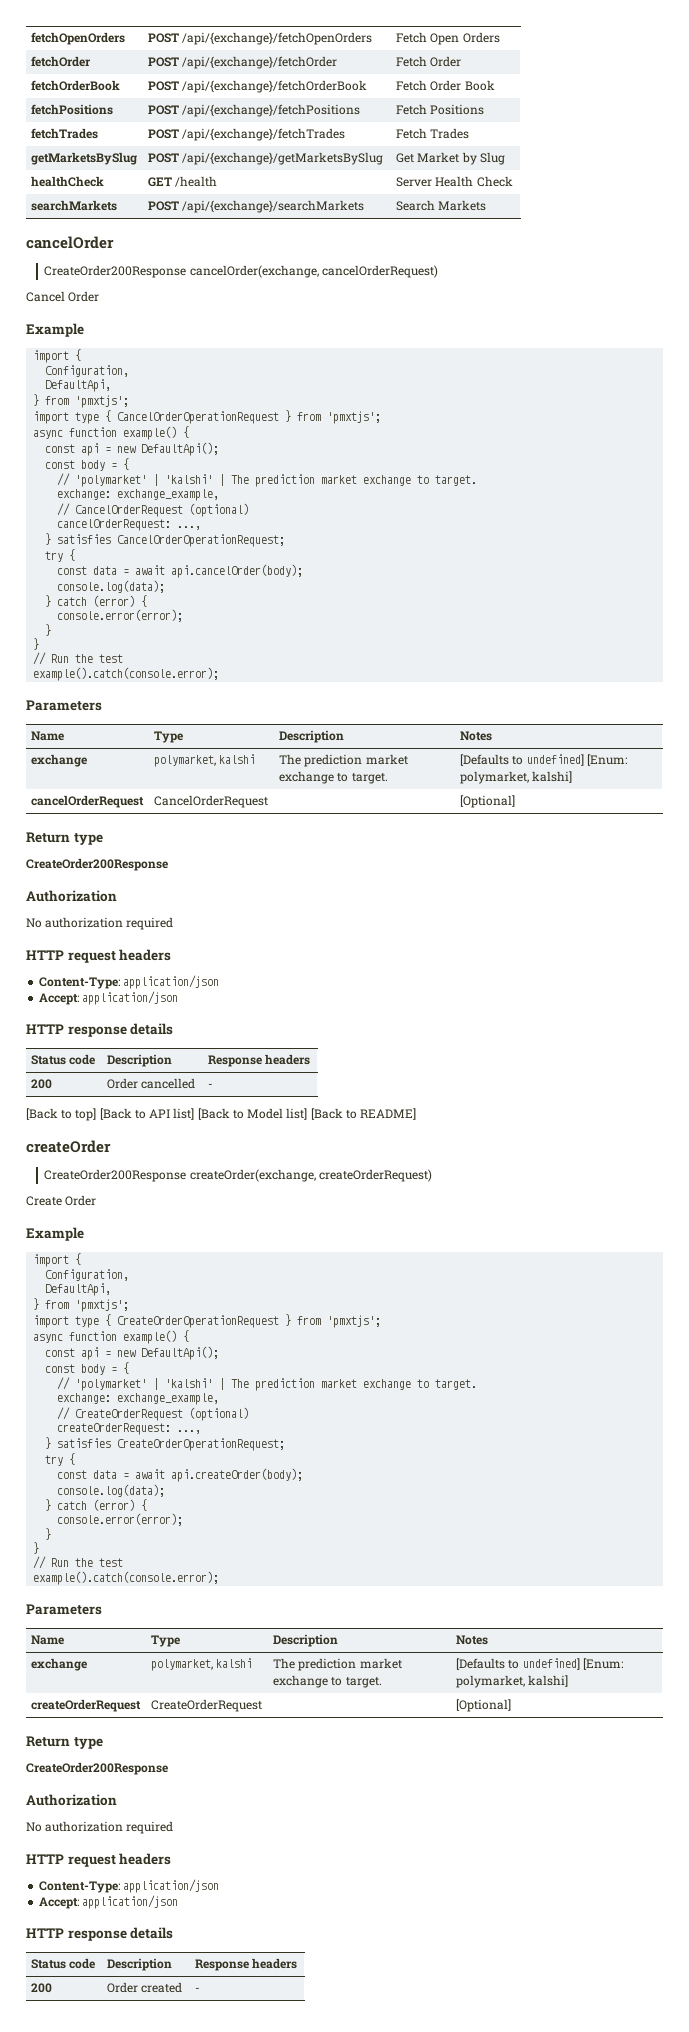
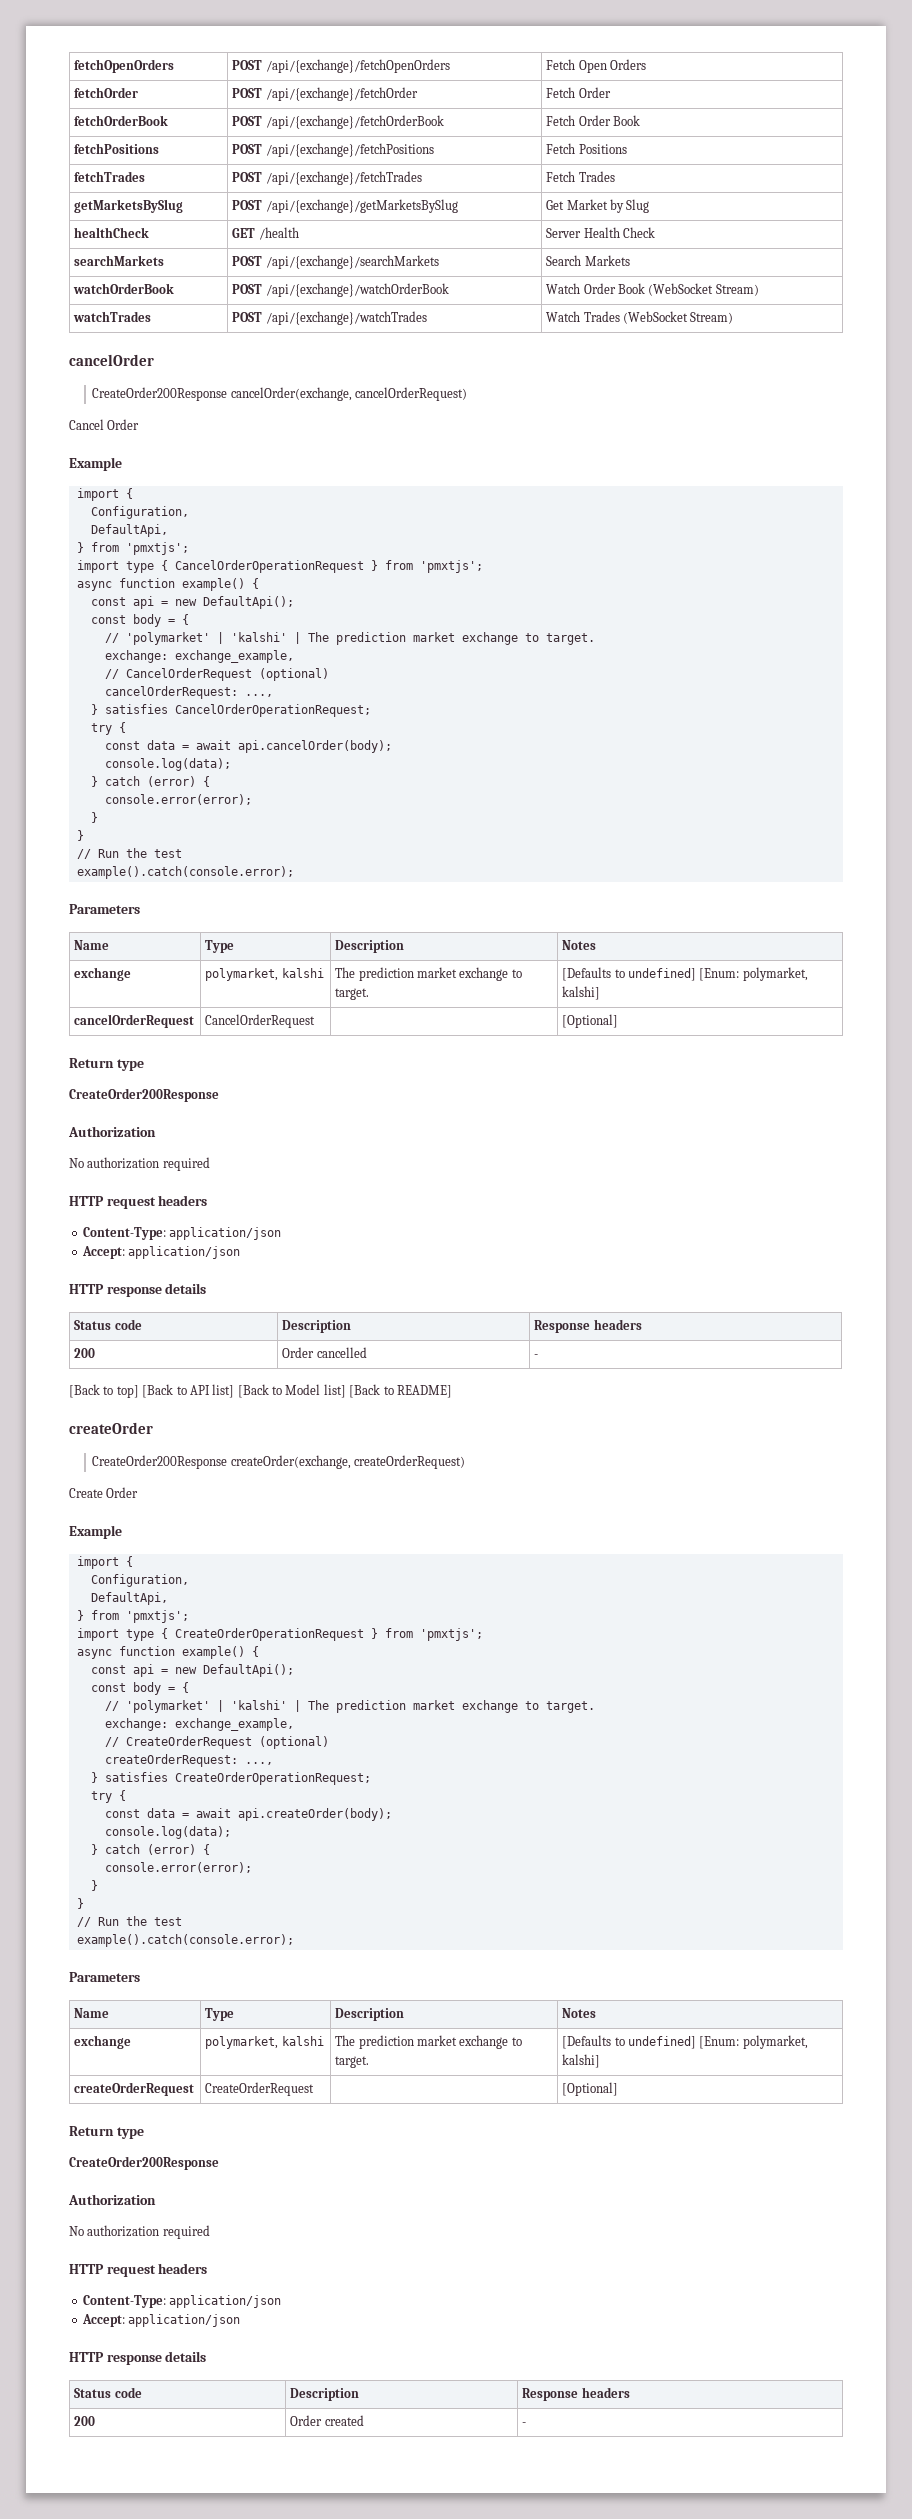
+ watchOrderBook | POST /api/{exchange}/watchOrderBook | Watch Order Book (WebSocket Stream)
+ watchTrades | POST /api/{exchange}/watchTrades | Watch Trades (WebSocket Stream)

